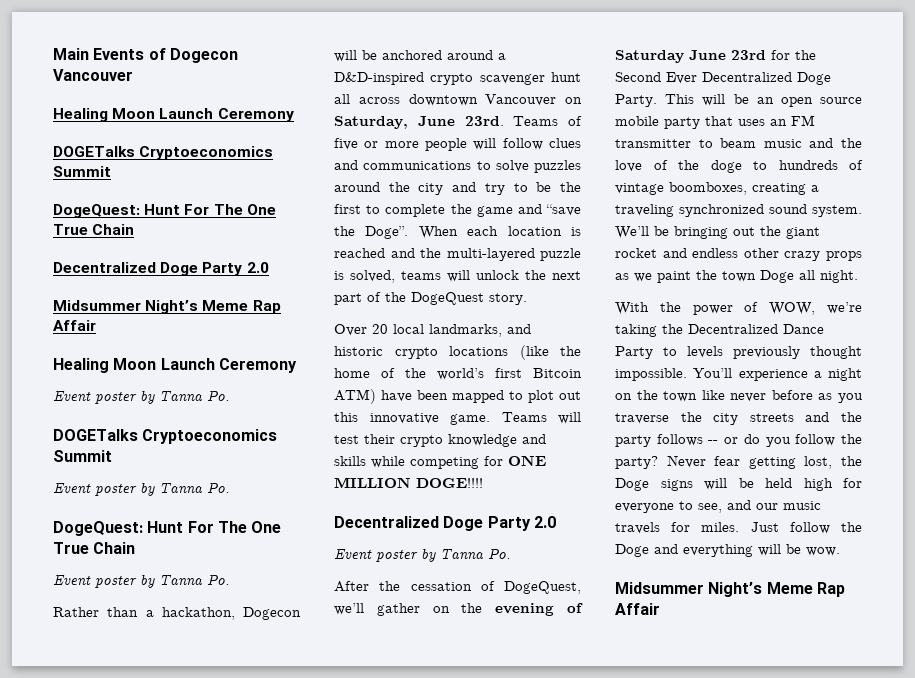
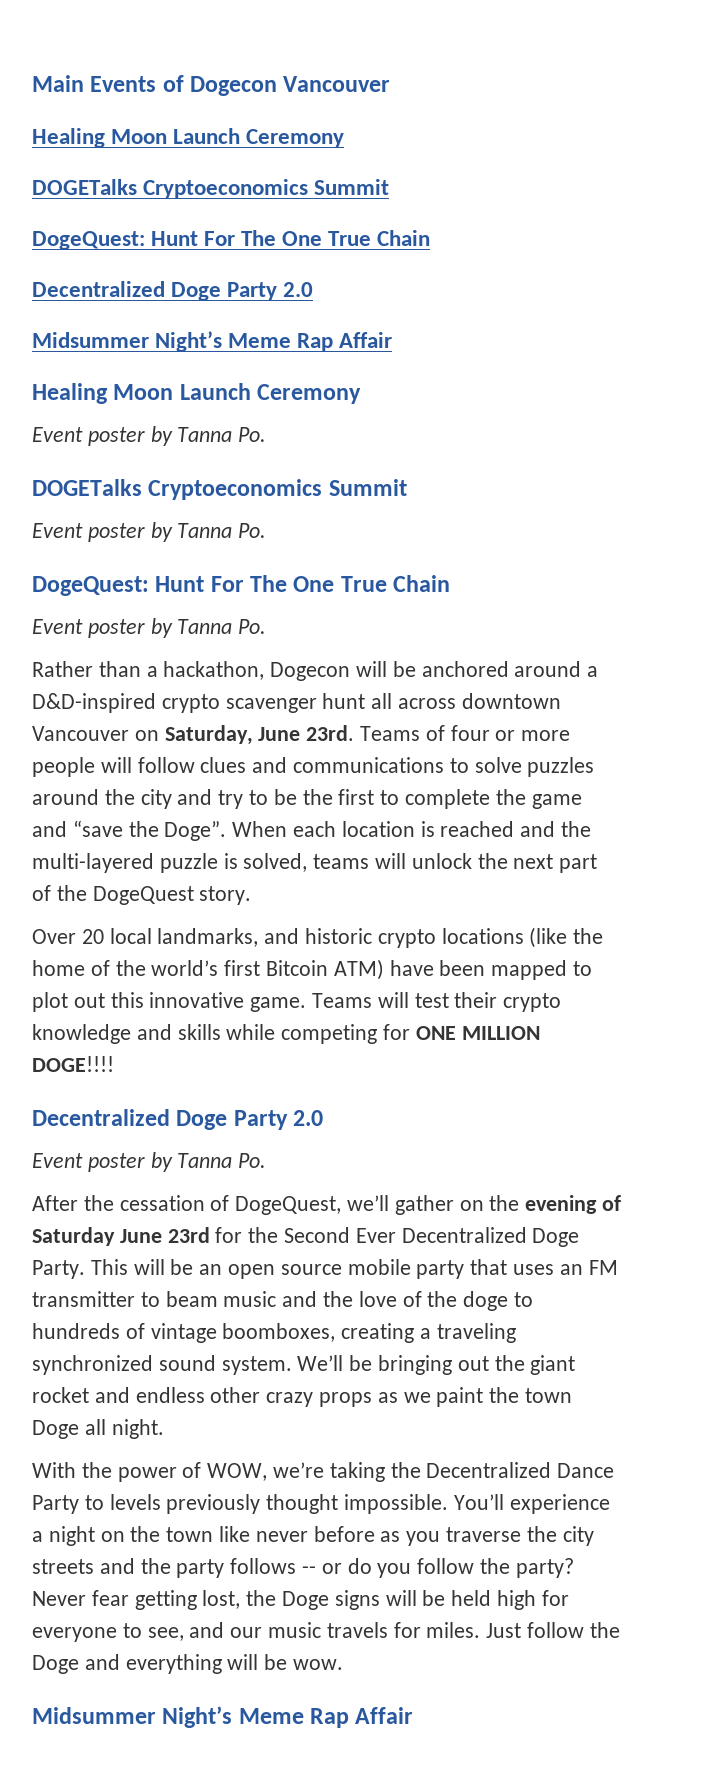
- Teams of five or more people will follow clues and communications to solve puzzles around the city and try to be the first to complete the game and “save the Doge”.
+ Teams of four or more people will follow clues and communications to solve puzzles around the city and try to be the first to complete the game and “save the Doge”.

